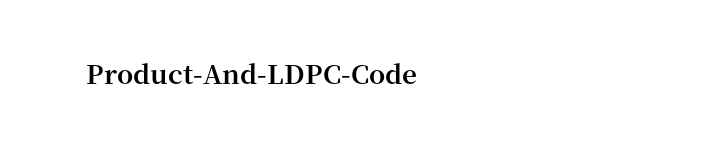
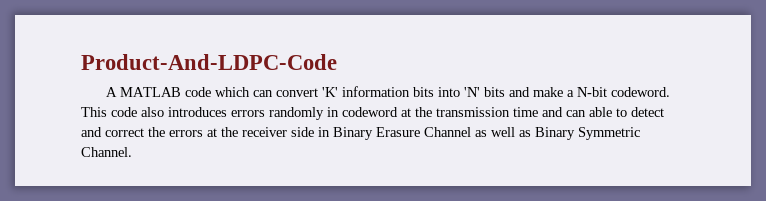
+ A MATLAB code which can convert 'K' information bits into 'N' bits and make a N-bit codeword. This code also introduces errors randomly in codeword at the transmission time and can able to detect and correct the errors at the receiver side in Binary Erasure Channel as well as Binary Symmetric Channel.

